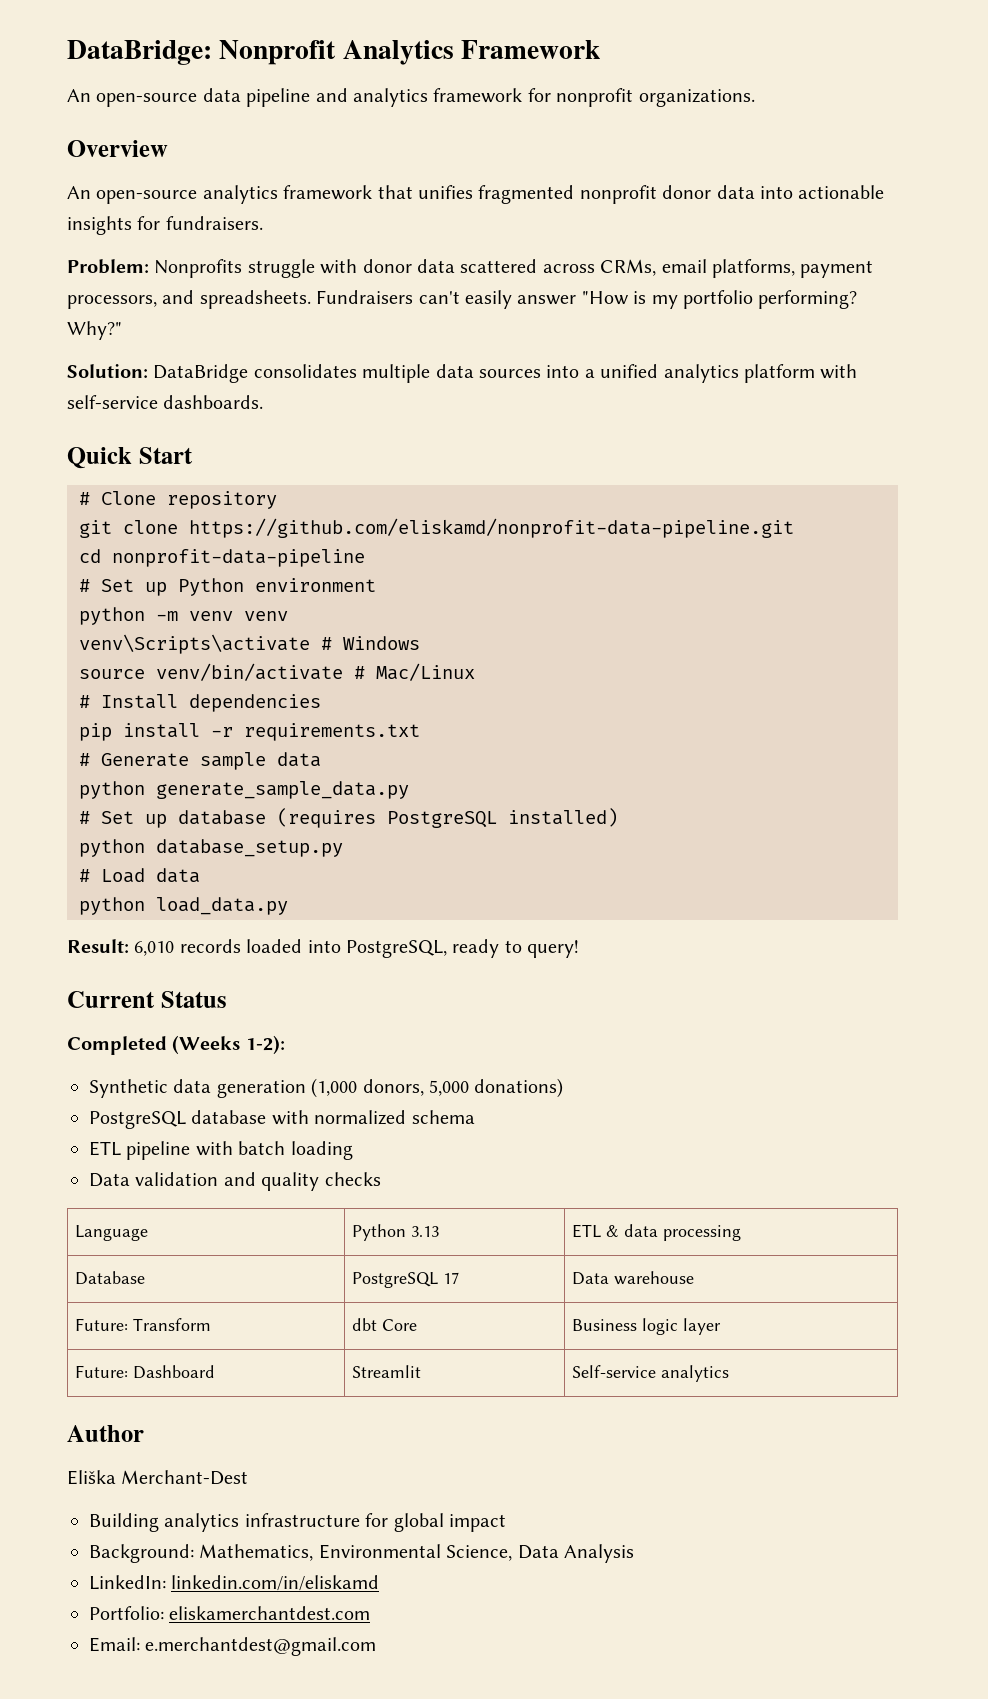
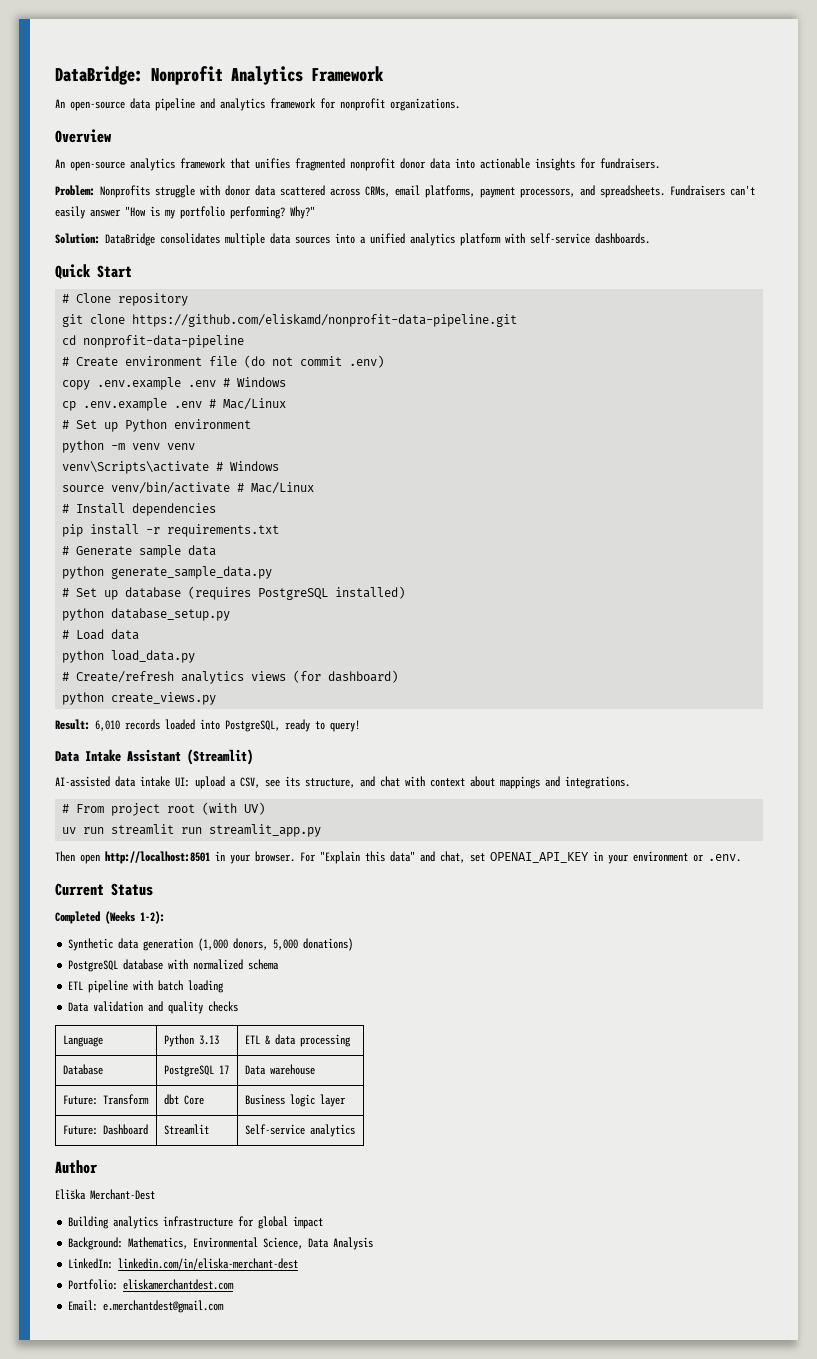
+ # Create environment file (do not commit .env)
+ copy .env.example .env # Windows
+ cp .env.example .env # Mac/Linux
+ # Create/refresh analytics views (for dashboard)
+ python create_views.py
+ Data Intake Assistant (Streamlit)
+ AI-assisted data intake UI: upload a CSV, see its structure, and chat with context about mappings and integrations.
+ # From project root (with UV)
+ uv run streamlit run streamlit_app.py
+ Then open http://localhost:8501 in your browser. For "Explain this data" and chat, set OPENAI_API_KEY in your environment or .env.
- LinkedIn: linkedin.com/in/eliskamd
+ LinkedIn: linkedin.com/in/eliska-merchant-dest

